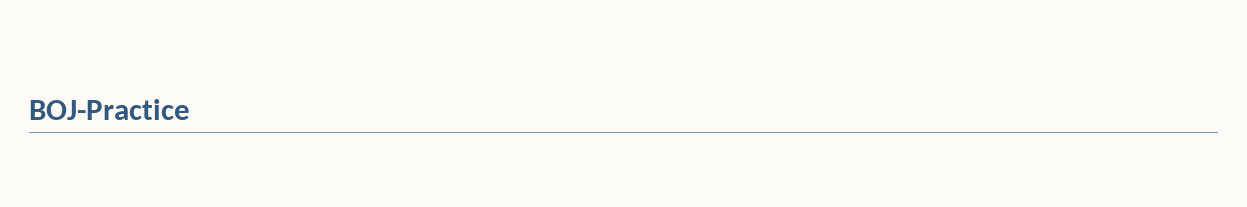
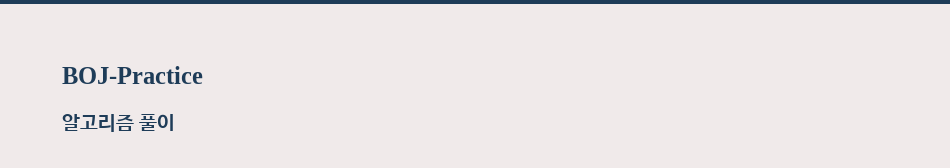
+ 알고리즘 풀이

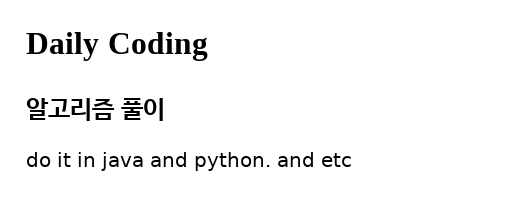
- BOJ-Practice
+ Daily Coding
+ do it in java and python. and etc

